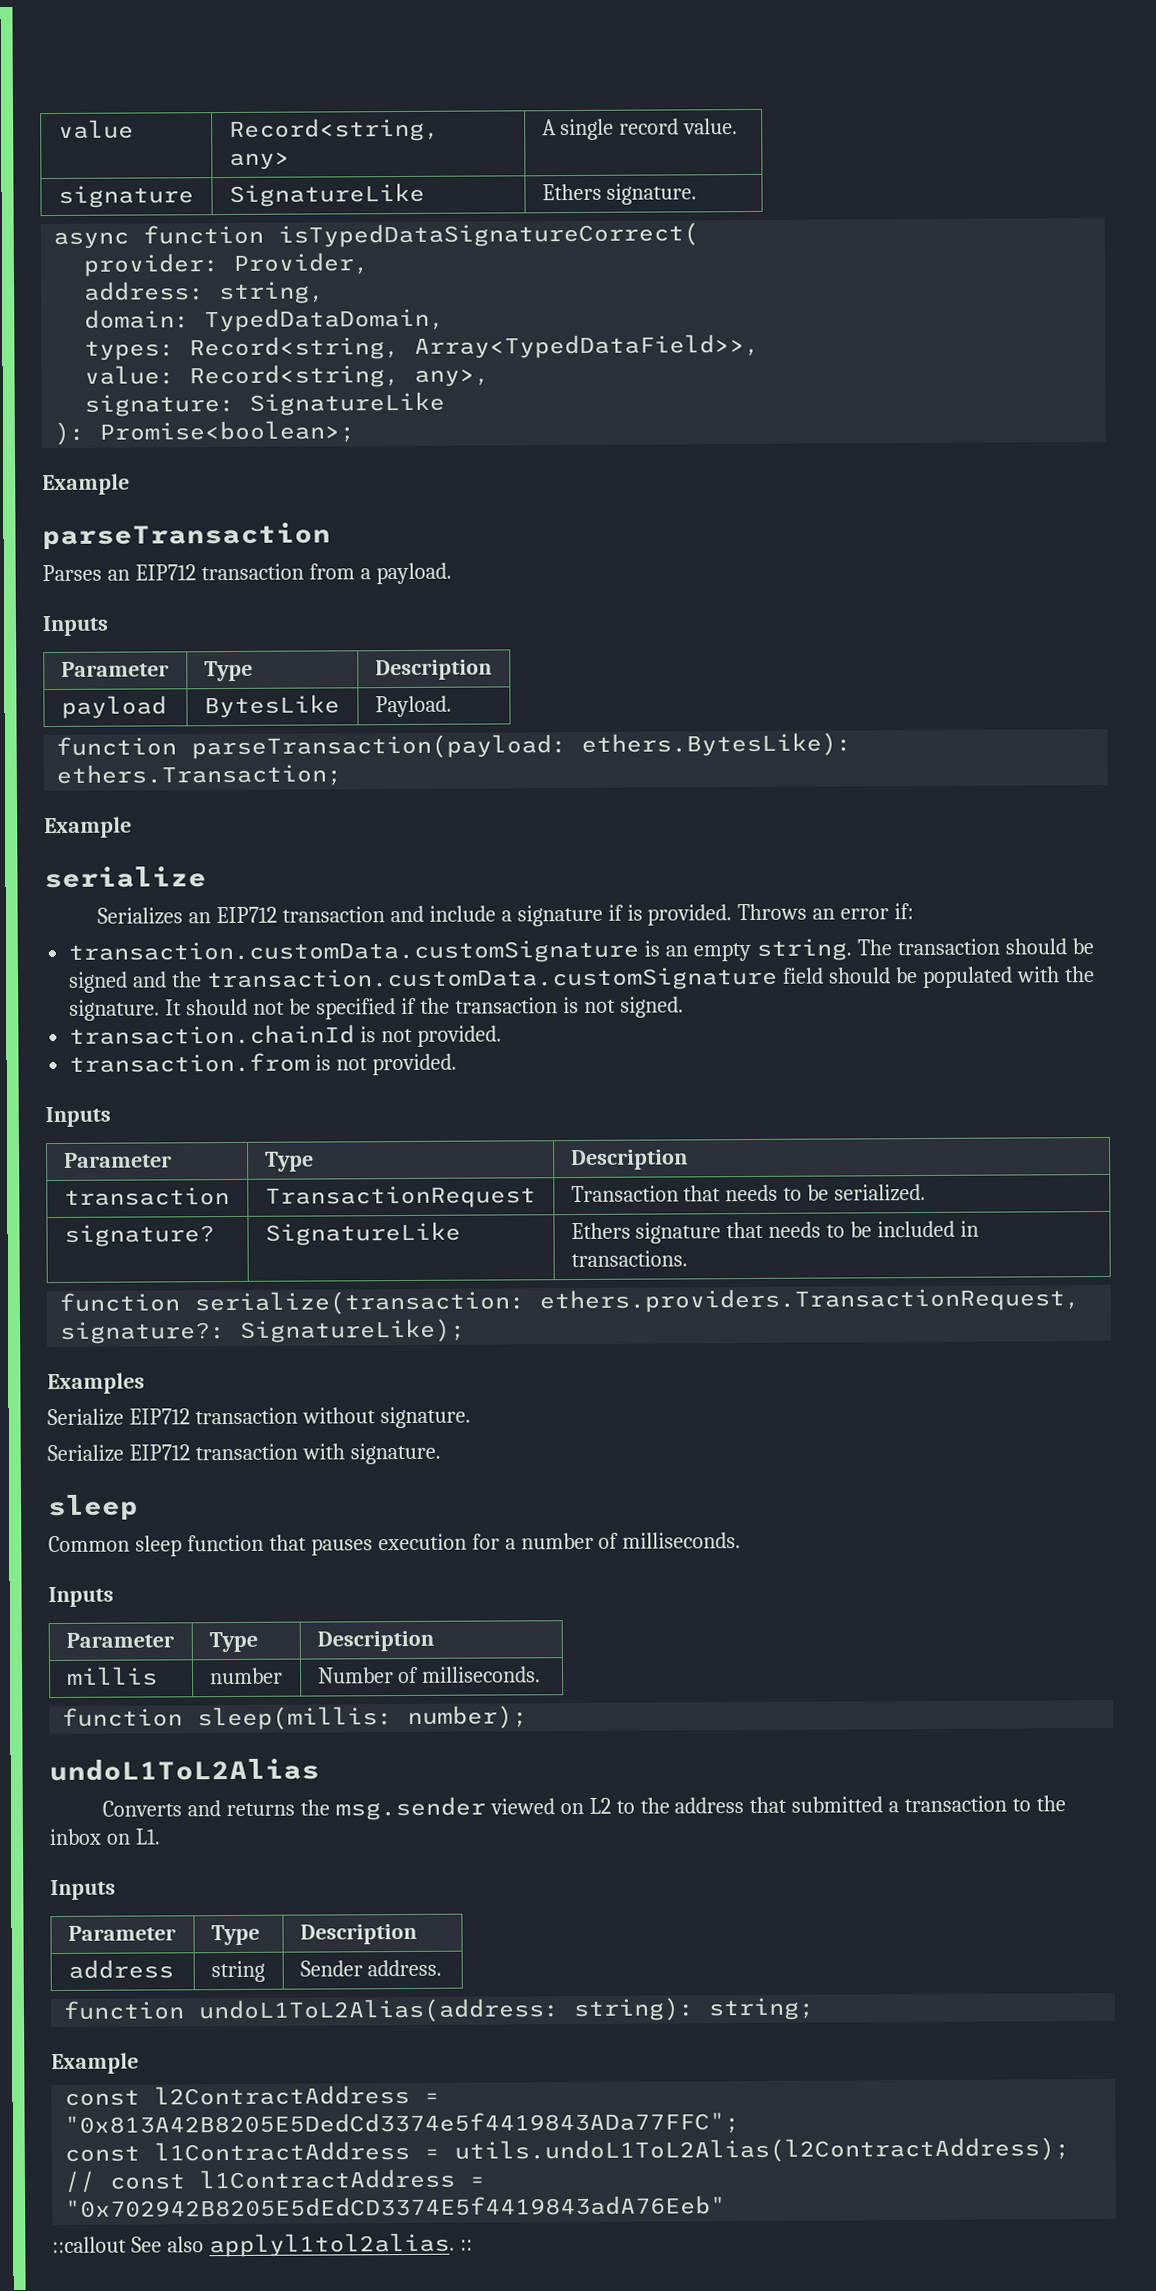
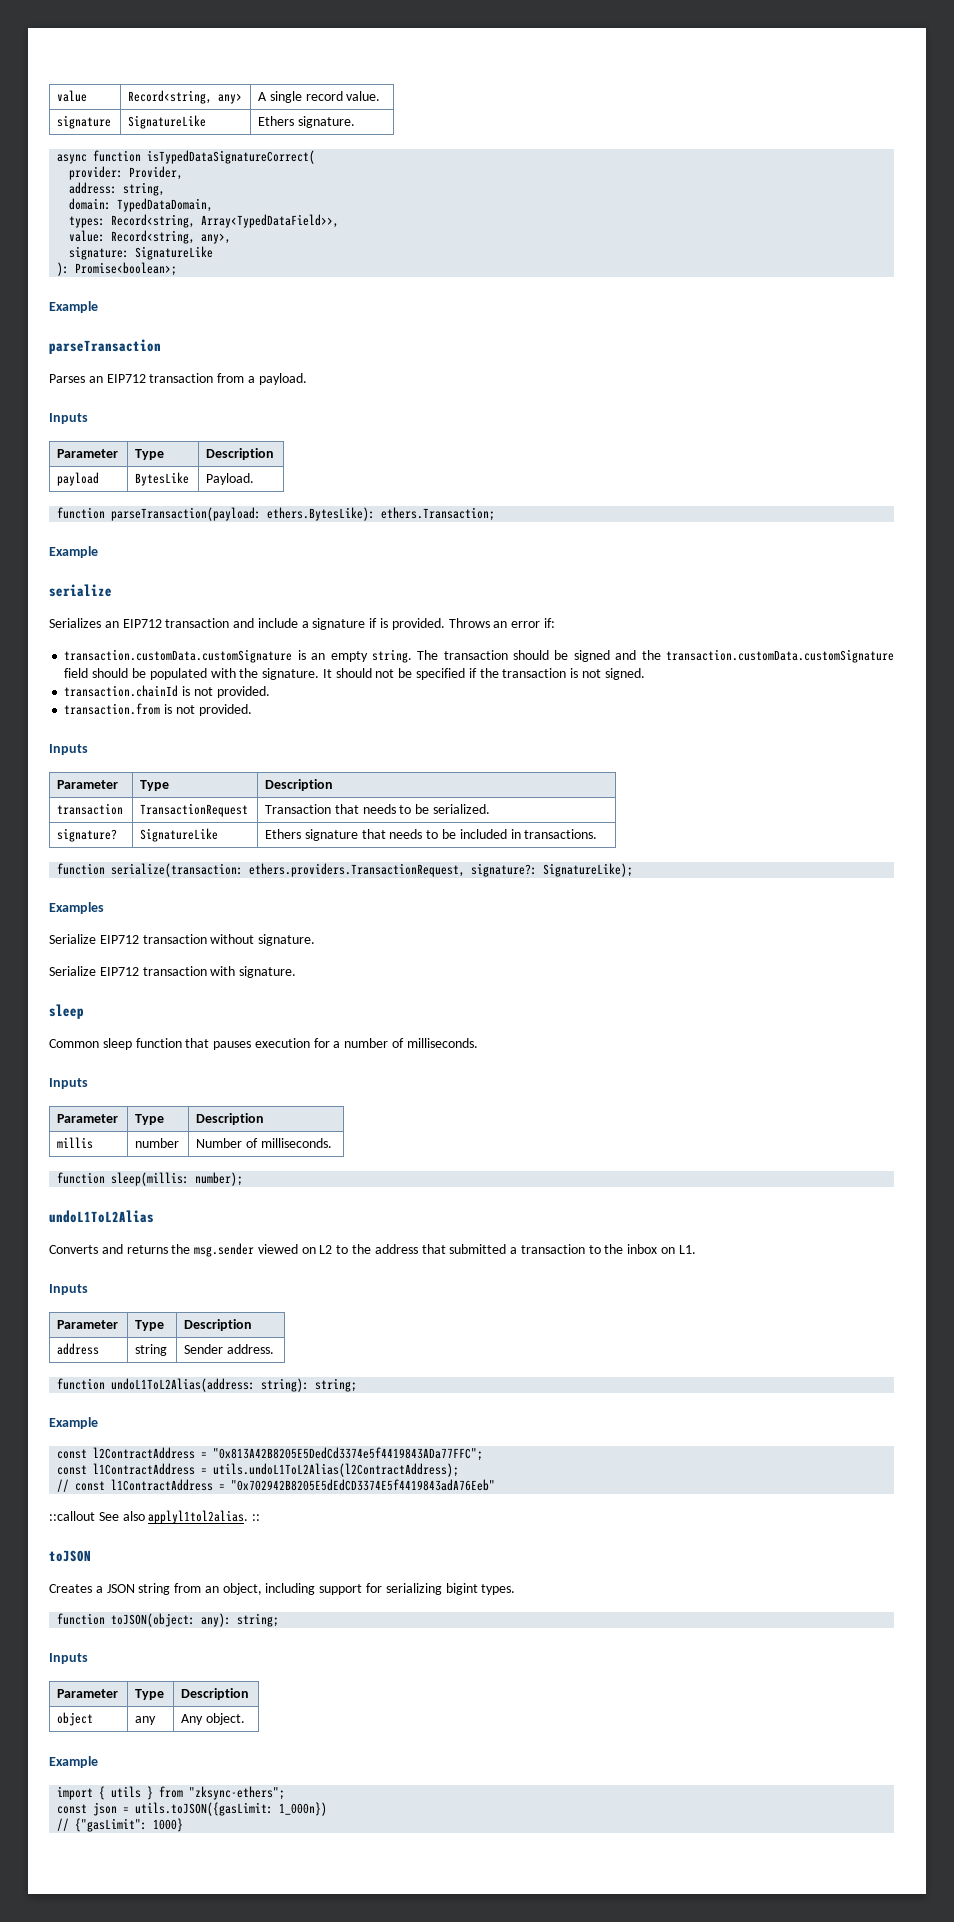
+ toJSON
+ Creates a JSON string from an object, including support for serializing bigint types.
+ function toJSON(object: any): string;
+ Inputs
+ Parameter | Type | Description
+ object | any | Any object.
+ Example
+ import { utils } from "zksync-ethers";
+ const json = utils.toJSON({gasLimit: 1_000n})
+ // {"gasLimit": 1000}

